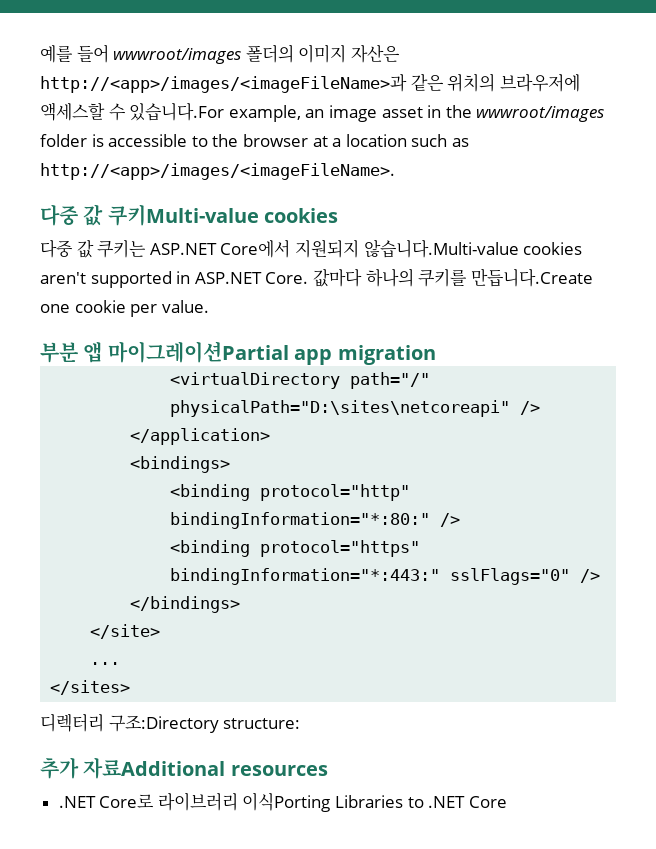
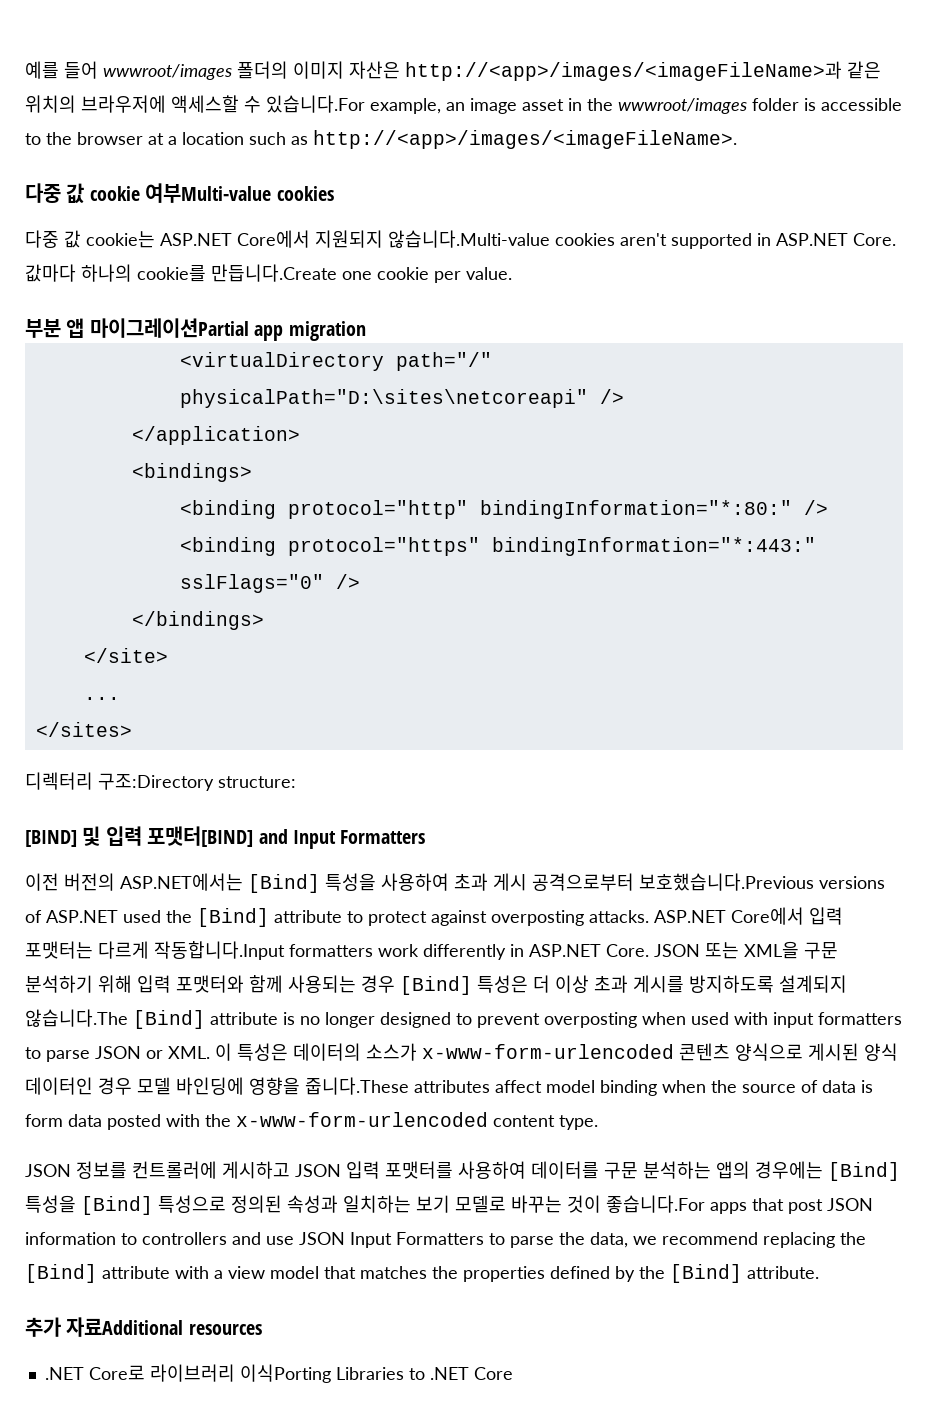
- 다중 값 쿠키Multi-value cookies
+ 다중 값 cookie 여부Multi-value cookies
- 다중 값 쿠키는 ASP.NET Core에서 지원되지 않습니다.Multi-value cookies aren't supported in ASP.NET Core.
+ 다중 값 cookie는 ASP.NET Core에서 지원되지 않습니다.Multi-value cookies aren't supported in ASP.NET Core.
- 값마다 하나의 쿠키를 만듭니다.Create one cookie per value.
+ 값마다 하나의 cookie를 만듭니다.Create one cookie per value.
+ [BIND] 및 입력 포맷터[BIND] and Input Formatters
+ 이전 버전의 ASP.NET에서는 [Bind] 특성을 사용하여 초과 게시 공격으로부터 보호했습니다.Previous versions of ASP.NET used the [Bind] attribute to protect against overposting attacks. ASP.NET Core에서 입력 포맷터는 다르게 작동합니다.Input formatters work differently in ASP.NET Core. JSON 또는 XML을 구문 분석하기 위해 입력 포맷터와 함께 사용되는 경우 [Bind] 특성은 더 이상 초과 게시를 방지하도록 설계되지 않습니다.The [Bind] attribute is no longer designed to prevent overposting when used with input formatters to parse JSON or XML. 이 특성은 데이터의 소스가 x-www-form-urlencoded 콘텐츠 양식으로 게시된 양식 데이터인 경우 모델 바인딩에 영향을 줍니다.These attributes affect model binding when the source of data is form data posted with the x-www-form-urlencoded content type.
+ JSON 정보를 컨트롤러에 게시하고 JSON 입력 포맷터를 사용하여 데이터를 구문 분석하는 앱의 경우에는 [Bind] 특성을 [Bind] 특성으로 정의된 속성과 일치하는 보기 모델로 바꾸는 것이 좋습니다.For apps that post JSON information to controllers and use JSON Input Formatters to parse the data, we recommend replacing the [Bind] attribute with a view model that matches the properties defined by the [Bind] attribute.

